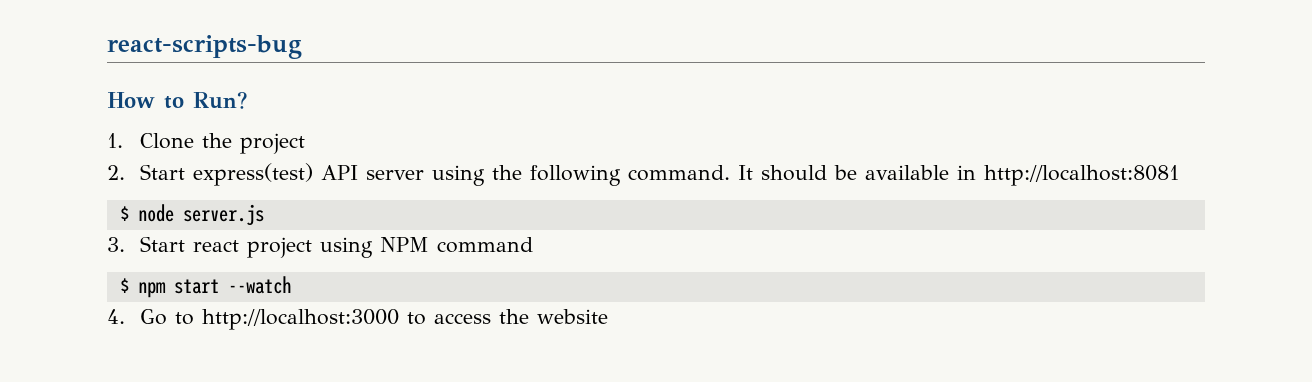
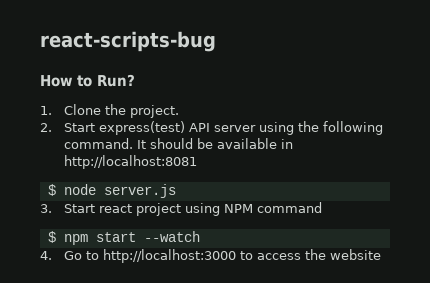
- 1. Clone the project
+ 1. Clone the project.

